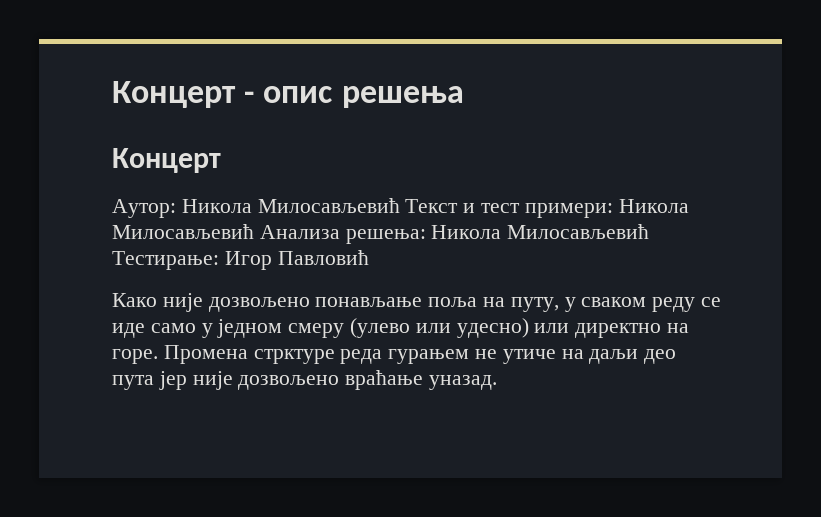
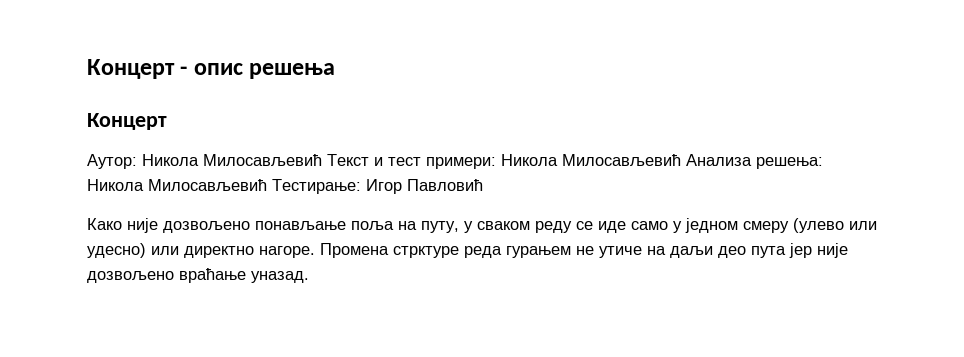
- Како није дозвољено понављање поља на путу, у сваком реду се иде само у једном смеру (улево или удесно) или директно на горе.
+ Како није дозвољено понављање поља на путу, у сваком реду се иде само у једном смеру (улево или удесно) или директно нагоре.

